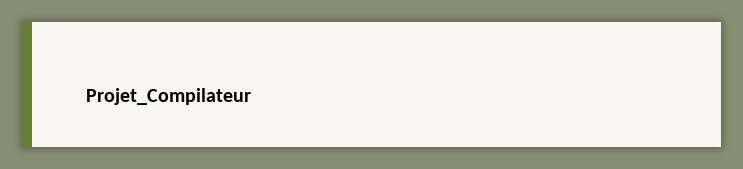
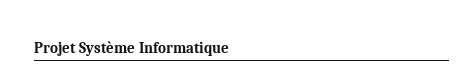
- Projet_Compilateur
+ Projet Système Informatique

